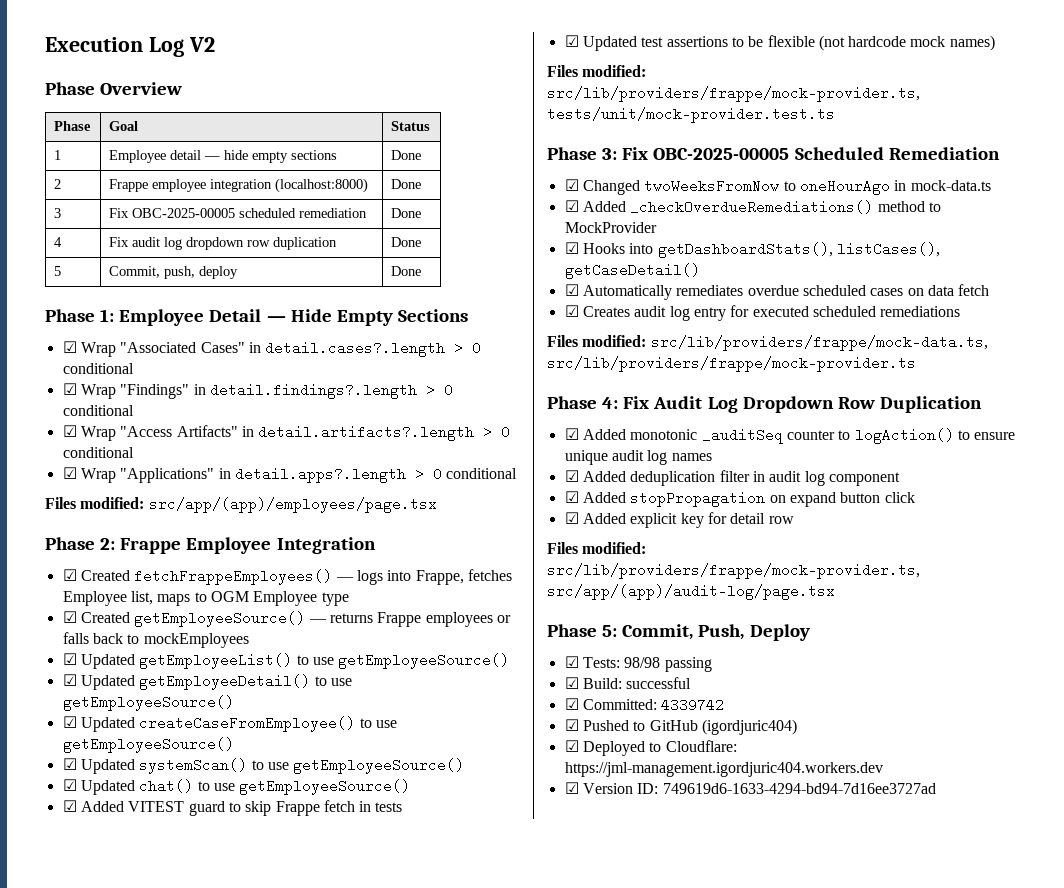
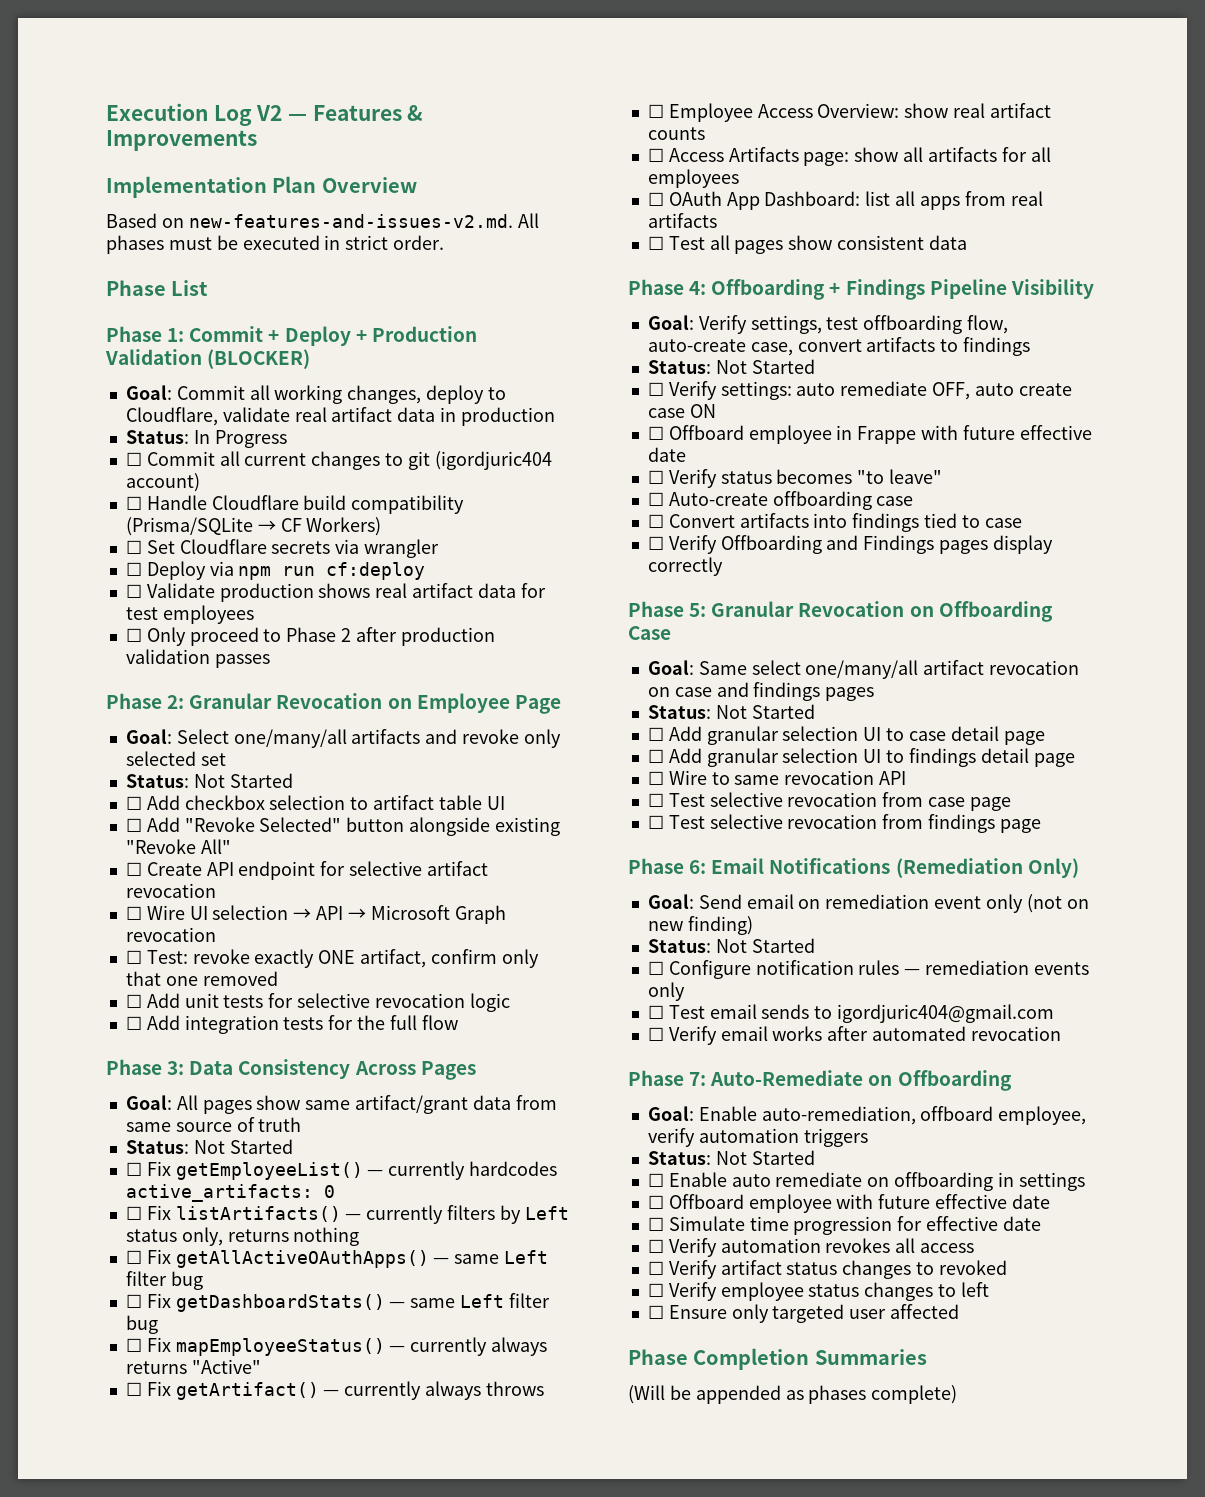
- Execution Log V2
- Phase Overview
- Phase | Goal | Status
- 1 | Employee detail — hide empty sections | Done
- 2 | Frappe employee integration (localhost:8000) | Done
- 3 | Fix OBC-2025-00005 scheduled remediation | Done
- 4 | Fix audit log dropdown row duplication | Done
- 5 | Commit, push, deploy | Done
- Phase 1: Employee Detail — Hide Empty Sections
- ☑ Wrap "Associated Cases" in detail.cases?.length > 0 conditional
- ☑ Wrap "Findings" in detail.findings?.length > 0 conditional
- ☑ Wrap "Access Artifacts" in detail.artifacts?.length > 0 conditional
- ☑ Wrap "Applications" in detail.apps?.length > 0 conditional
- Files modified: src/app/(app)/employees/page.tsx
- Phase 2: Frappe Employee Integration
- ☑ Created fetchFrappeEmployees() — logs into Frappe, fetches Employee list, maps to OGM Employee type
- ☑ Created getEmployeeSource() — returns Frappe employees or falls back to mockEmployees
- ☑ Updated getEmployeeList() to use getEmployeeSource()
- ☑ Updated getEmployeeDetail() to use getEmployeeSource()
- ☑ Updated createCaseFromEmployee() to use getEmployeeSource()
- ☑ Updated systemScan() to use getEmployeeSource()
- ☑ Updated chat() to use getEmployeeSource()
- ☑ Added VITEST guard to skip Frappe fetch in tests
- ☑ Updated test assertions to be flexible (not hardcode mock names)
- Files modified: src/lib/providers/frappe/mock-provider.ts, tests/unit/mock-provider.test.ts
- Phase 3: Fix OBC-2025-00005 Scheduled Remediation
- ☑ Changed twoWeeksFromNow to oneHourAgo in mock-data.ts
- ☑ Added _checkOverdueRemediations() method to MockProvider
- ☑ Hooks into getDashboardStats(), listCases(), getCaseDetail()
- ☑ Automatically remediates overdue scheduled cases on data fetch
- ☑ Creates audit log entry for executed scheduled remediations
- Files modified: src/lib/providers/frappe/mock-data.ts, src/lib/providers/frappe/mock-provider.ts
- Phase 4: Fix Audit Log Dropdown Row Duplication
- ☑ Added monotonic _auditSeq counter to logAction() to ensure unique audit log names
- ☑ Added deduplication filter in audit log component
- ☑ Added stopPropagation on expand button click
- ☑ Added explicit key for detail row
- Files modified: src/lib/providers/frappe/mock-provider.ts, src/app/(app)/audit-log/page.tsx
- Phase 5: Commit, Push, Deploy
- ☑ Tests: 98/98 passing
- ☑ Build: successful
- ☑ Committed: 4339742
- ☑ Pushed to GitHub (igordjuric404)
- ☑ Deployed to Cloudflare: https://jml-management.igordjuric404.workers.dev
- ☑ Version ID: 749619d6-1633-4294-bd94-7d16ee3727ad
+ Execution Log V2 — Features & Improvements
+ Implementation Plan Overview
+ Based on new-features-and-issues-v2.md. All phases must be executed in strict order.
+ Phase List
+ Phase 1: Commit + Deploy + Production Validation (BLOCKER)
+ Goal: Commit all working changes, deploy to Cloudflare, validate real artifact data in production
+ Status: In Progress
+ ☐ Commit all current changes to git (igordjuric404 account)
+ ☐ Handle Cloudflare build compatibility (Prisma/SQLite → CF Workers)
+ ☐ Set Cloudflare secrets via wrangler
+ ☐ Deploy via npm run cf:deploy
+ ☐ Validate production shows real artifact data for test employees
+ ☐ Only proceed to Phase 2 after production validation passes
+ Phase 2: Granular Revocation on Employee Page
+ Goal: Select one/many/all artifacts and revoke only selected set
+ Status: Not Started
+ ☐ Add checkbox selection to artifact table UI
+ ☐ Add "Revoke Selected" button alongside existing "Revoke All"
+ ☐ Create API endpoint for selective artifact revocation
+ ☐ Wire UI selection → API → Microsoft Graph revocation
+ ☐ Test: revoke exactly ONE artifact, confirm only that one removed
+ ☐ Add unit tests for selective revocation logic
+ ☐ Add integration tests for the full flow
+ Phase 3: Data Consistency Across Pages
+ Goal: All pages show same artifact/grant data from same source of truth
+ Status: Not Started
+ ☐ Fix getEmployeeList() — currently hardcodes active_artifacts: 0
+ ☐ Fix listArtifacts() — currently filters by Left status only, returns nothing
+ ☐ Fix getAllActiveOAuthApps() — same Left filter bug
+ ☐ Fix getDashboardStats() — same Left filter bug
+ ☐ Fix mapEmployeeStatus() — currently always returns "Active"
+ ☐ Fix getArtifact() — currently always throws
+ ☐ Employee Access Overview: show real artifact counts
+ ☐ Access Artifacts page: show all artifacts for all employees
+ ☐ OAuth App Dashboard: list all apps from real artifacts
+ ☐ Test all pages show consistent data
+ Phase 4: Offboarding + Findings Pipeline Visibility
+ Goal: Verify settings, test offboarding flow, auto-create case, convert artifacts to findings
+ Status: Not Started
+ ☐ Verify settings: auto remediate OFF, auto create case ON
+ ☐ Offboard employee in Frappe with future effective date
+ ☐ Verify status becomes "to leave"
+ ☐ Auto-create offboarding case
+ ☐ Convert artifacts into findings tied to case
+ ☐ Verify Offboarding and Findings pages display correctly
+ Phase 5: Granular Revocation on Offboarding Case
+ Goal: Same select one/many/all artifact revocation on case and findings pages
+ Status: Not Started
+ ☐ Add granular selection UI to case detail page
+ ☐ Add granular selection UI to findings detail page
+ ☐ Wire to same revocation API
+ ☐ Test selective revocation from case page
+ ☐ Test selective revocation from findings page
+ Phase 6: Email Notifications (Remediation Only)
+ Goal: Send email on remediation event only (not on new finding)
+ Status: Not Started
+ ☐ Configure notification rules — remediation events only
+ ☐ Test email sends to igordjuric404@gmail.com
+ ☐ Verify email works after automated revocation
+ Phase 7: Auto-Remediate on Offboarding
+ Goal: Enable auto-remediation, offboard employee, verify automation triggers
+ Status: Not Started
+ ☐ Enable auto remediate on offboarding in settings
+ ☐ Offboard employee with future effective date
+ ☐ Simulate time progression for effective date
+ ☐ Verify automation revokes all access
+ ☐ Verify artifact status changes to revoked
+ ☐ Verify employee status changes to left
+ ☐ Ensure only targeted user affected
+ Phase Completion Summaries
+ (Will be appended as phases complete)

